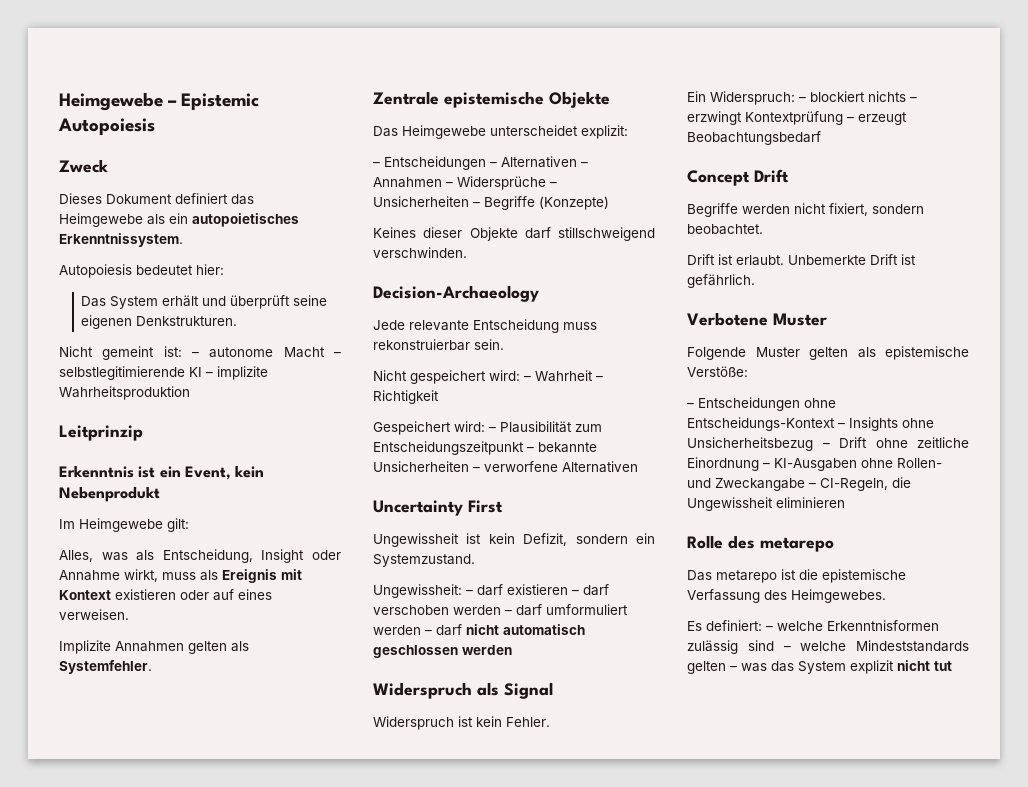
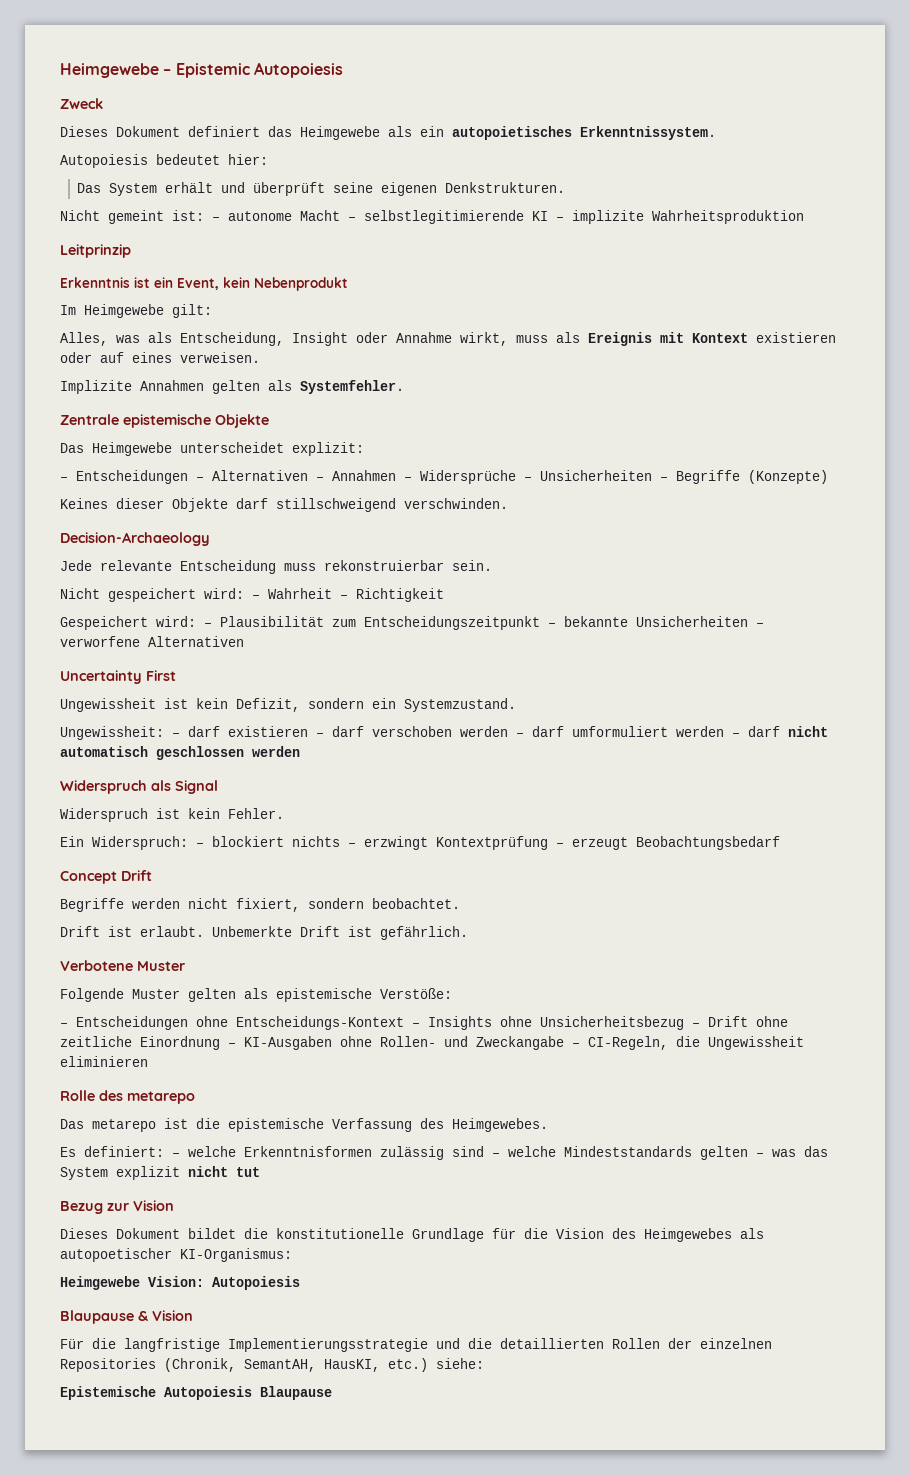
+ Bezug zur Vision
+ Dieses Dokument bildet die konstitutionelle Grundlage für die Vision des Heimgewebes als autopoetischer KI-Organismus:
+ Heimgewebe Vision: Autopoiesis
+ Blaupause & Vision
+ Für die langfristige Implementierungsstrategie und die detaillierten Rollen der einzelnen Repositories (Chronik, SemantAH, HausKI, etc.) siehe:
+ Epistemische Autopoiesis Blaupause

